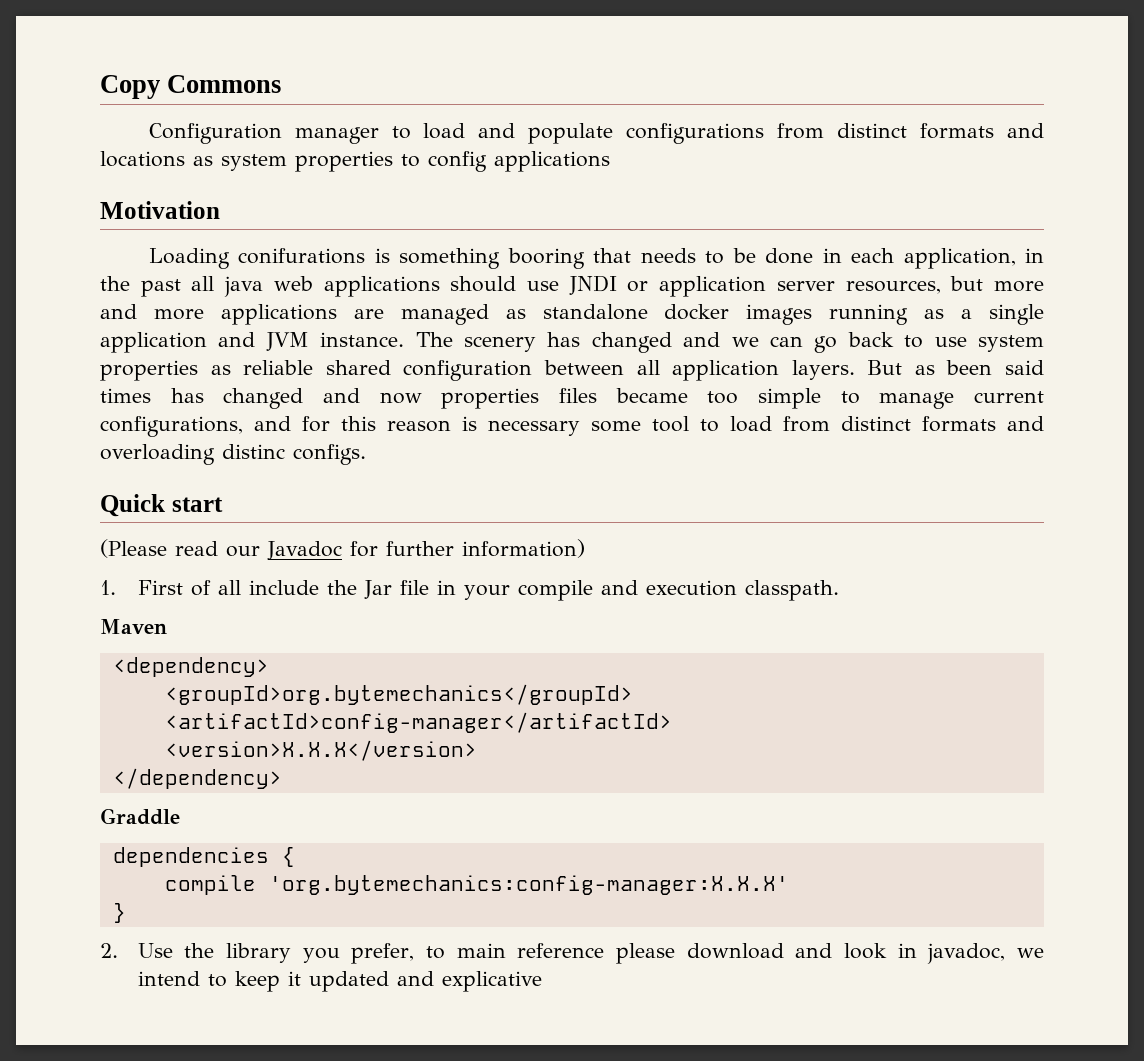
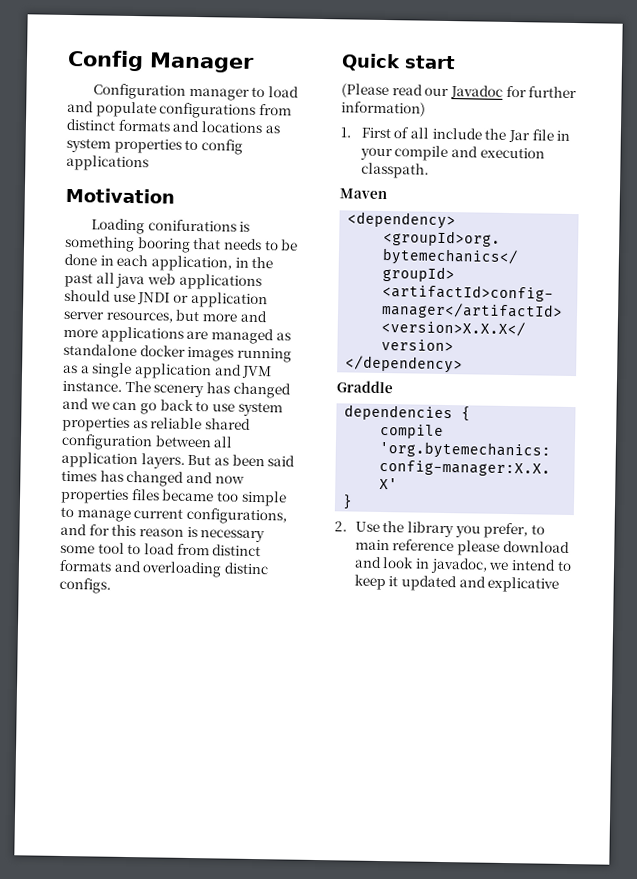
- Copy Commons
+ Config Manager

